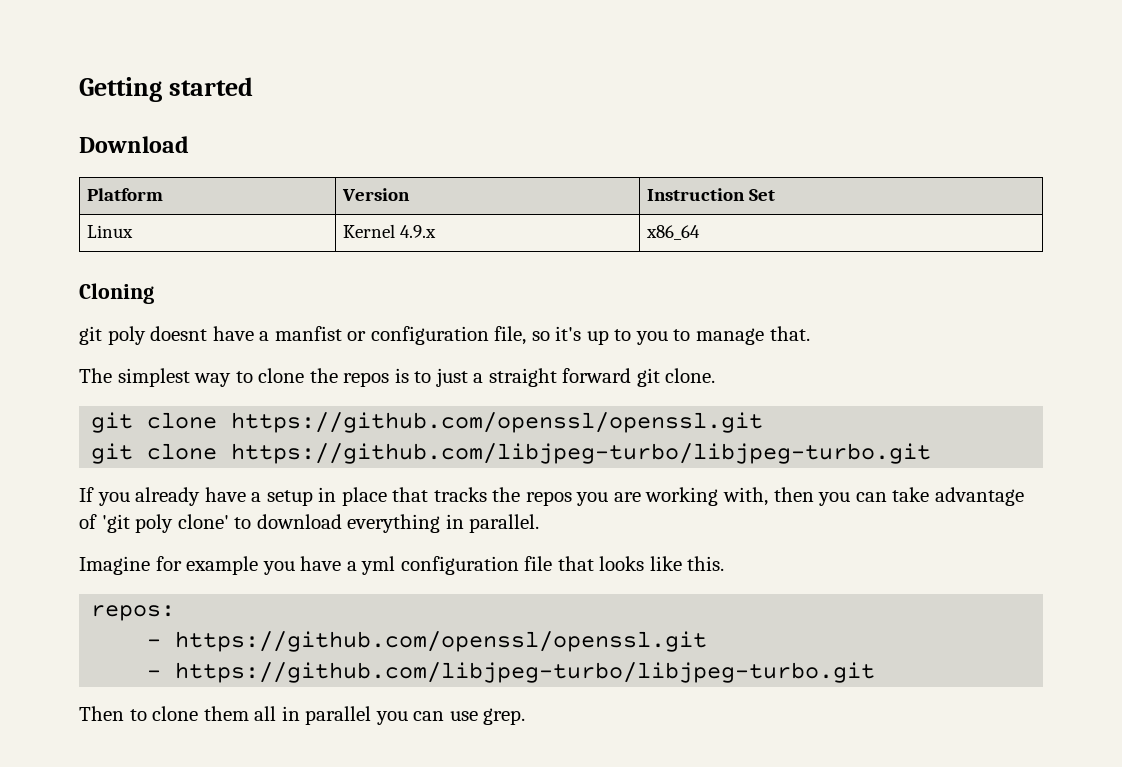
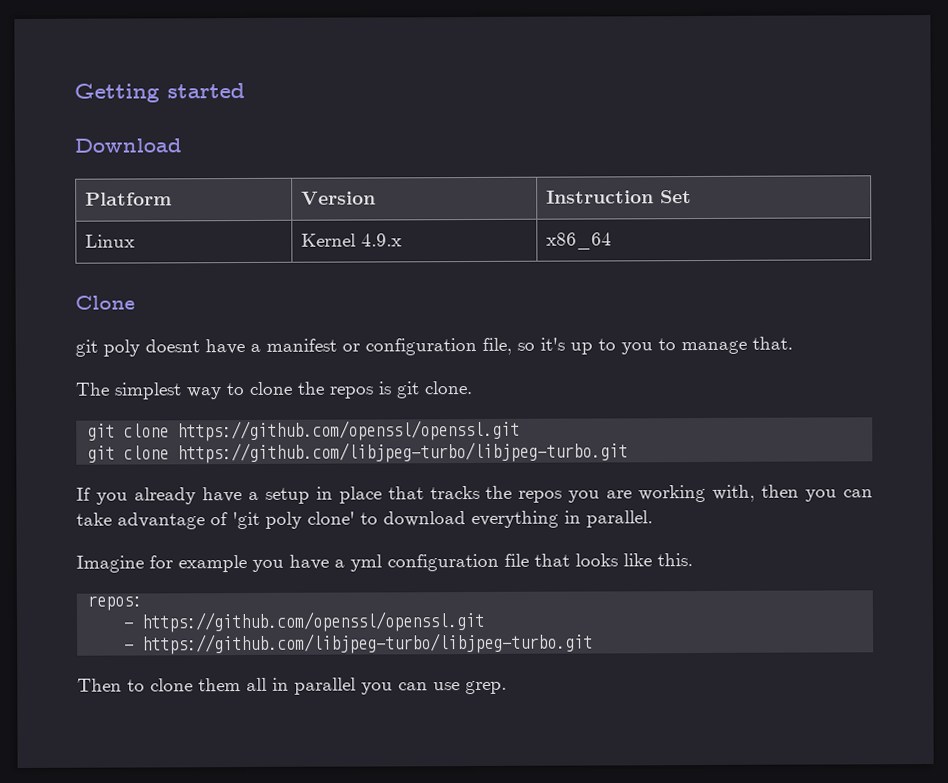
- Cloning
+ Clone
- git poly doesnt have a manfist or configuration file, so it's up to you to manage that.
+ git poly doesnt have a manifest or configuration file, so it's up to you to manage that.
- The simplest way to clone the repos is to just a straight forward git clone.
+ The simplest way to clone the repos is git clone.

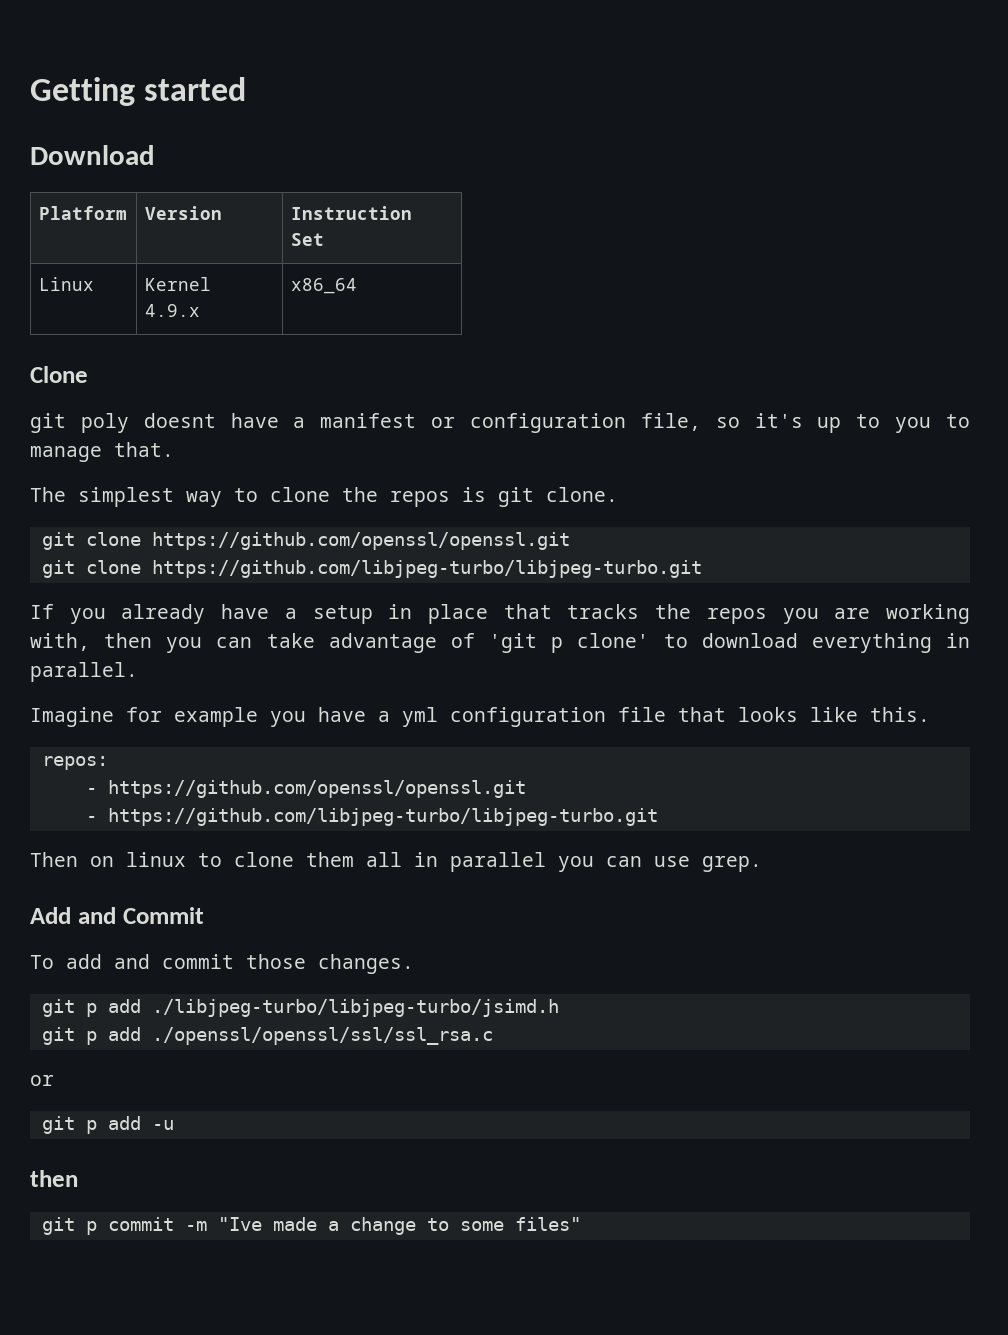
- If you already have a setup in place that tracks the repos you are working with, then you can take advantage of 'git poly clone' to download everything in parallel.
+ If you already have a setup in place that tracks the repos you are working with, then you can take advantage of 'git p clone' to download everything in parallel.
- Then to clone them all in parallel you can use grep.
+ Then on linux to clone them all in parallel you can use grep.
+ Add and Commit
+ To add and commit those changes.
+ git p add ./libjpeg-turbo/libjpeg-turbo/jsimd.h
+ git p add ./openssl/openssl/ssl/ssl_rsa.c
+ or
+ git p add -u
+ then
+ git p commit -m "Ive made a change to some files"

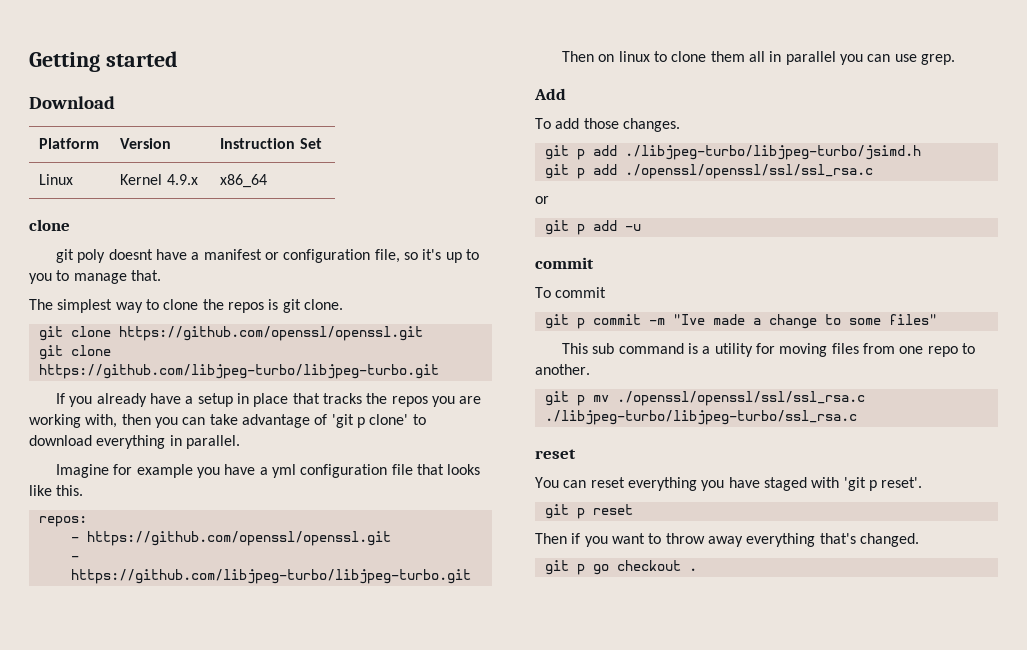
  Linux | Kernel 4.9.x | x86_64
- Clone
+ clone
- Add and Commit
+ Add
- To add and commit those changes.
+ To add those changes.
  git p add -u
- then
+ commit
+ To commit
+ This sub command is a utility for moving files from one repo to another.
+ git p mv ./openssl/openssl/ssl/ssl_rsa.c ./libjpeg-turbo/libjpeg-turbo/ssl_rsa.c
+ reset
+ You can reset everything you have staged with 'git p reset'.
+ git p reset
+ Then if you want to throw away everything that's changed.
+ git p go checkout .

